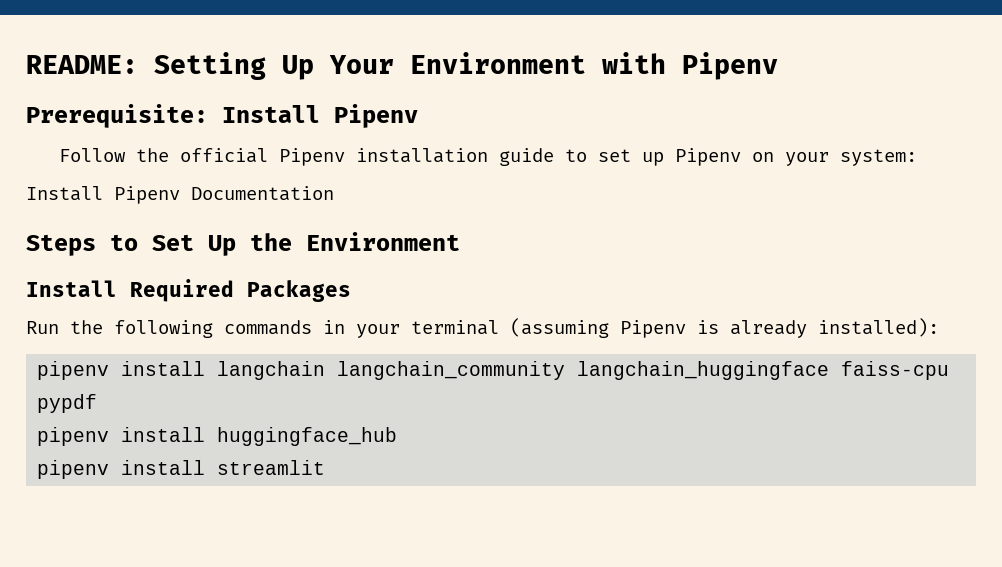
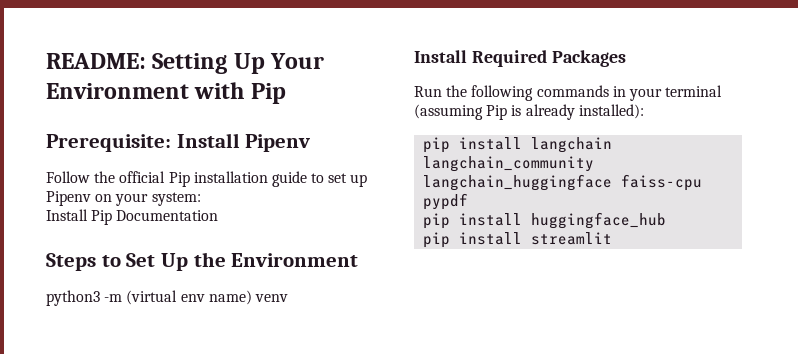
- README: Setting Up Your Environment with Pipenv
+ README: Setting Up Your Environment with Pip
- Follow the official Pipenv installation guide to set up Pipenv on your system:
+ Follow the official Pip installation guide to set up Pipenv on your system:
- Install Pipenv Documentation
+ Install Pip Documentation
+ python3 -m (virtual env name) venv
- Run the following commands in your terminal (assuming Pipenv is already installed):
+ Run the following commands in your terminal (assuming Pip is already installed):
- pipenv install langchain langchain_community langchain_huggingface faiss-cpu pypdf
+ pip install langchain langchain_community langchain_huggingface faiss-cpu pypdf
- pipenv install huggingface_hub
+ pip install huggingface_hub
- pipenv install streamlit
+ pip install streamlit

